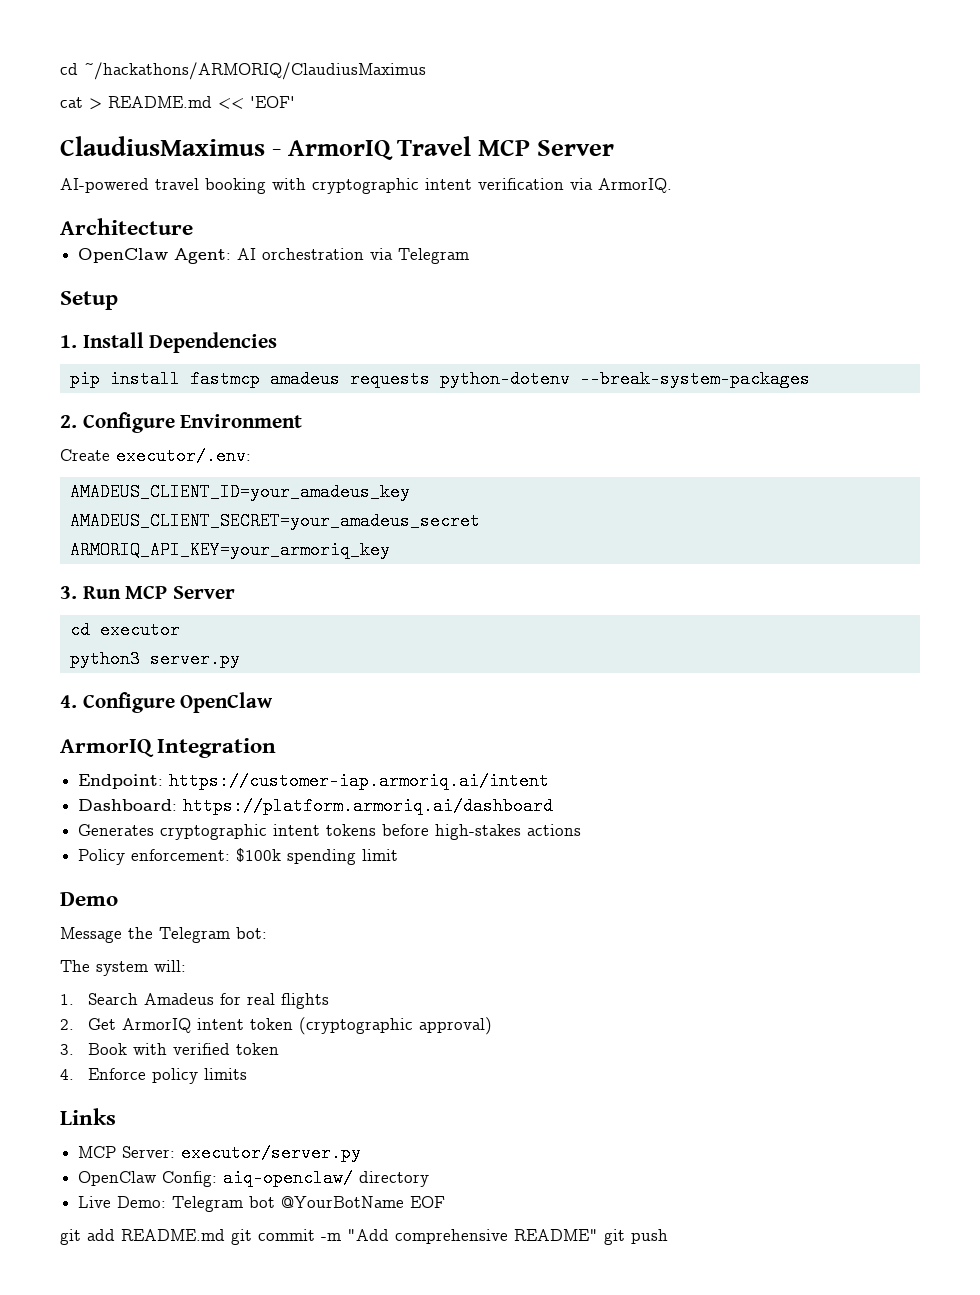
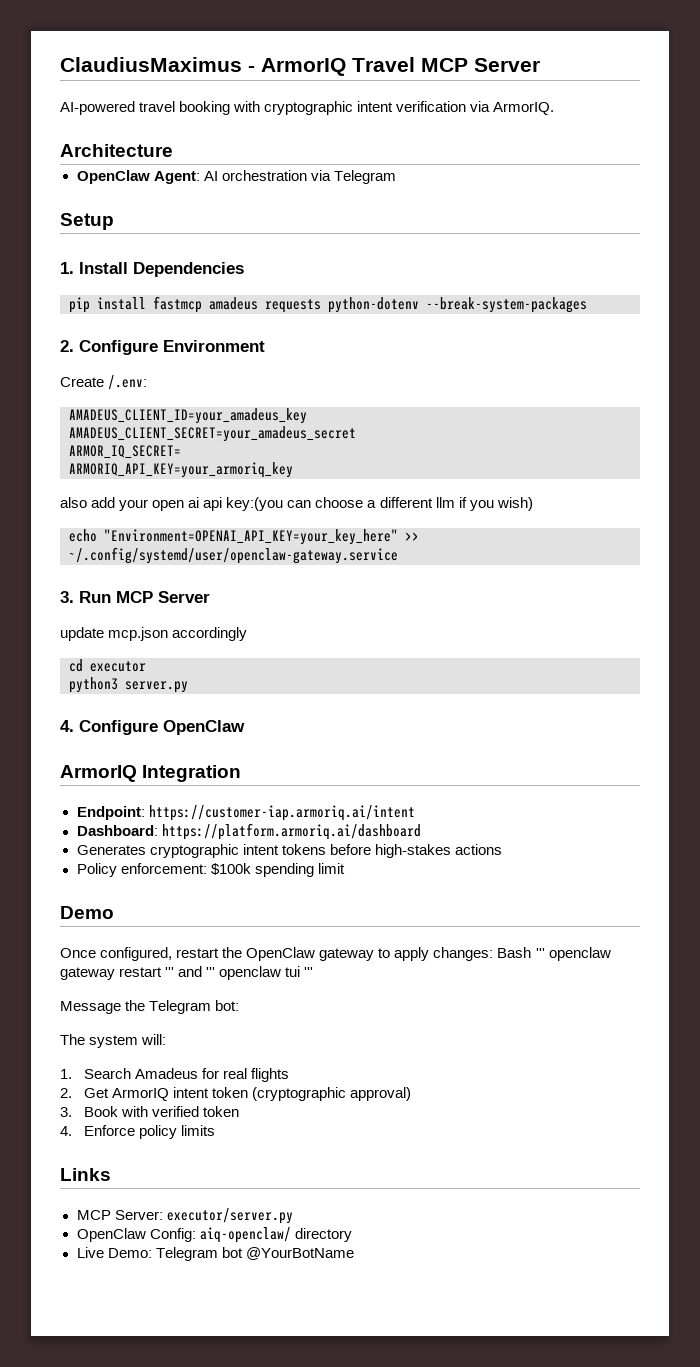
- cd ~/hackathons/ARMORIQ/ClaudiusMaximus
- cat > README.md << 'EOF'
- Create executor/.env:
+ Create /.env:
+ ARMOR_IQ_SECRET=
+ also add your open ai api key:(you can choose a different llm if you wish)
+ echo "Environment=OPENAI_API_KEY=your_key_here" >> ~/.config/systemd/user/openclaw-gateway.service
+ update mcp.json accordingly
+ Once configured, restart the OpenClaw gateway to apply changes: Bash ''' openclaw gateway restart ''' and ''' openclaw tui '''
- Live Demo: Telegram bot @YourBotName EOF
- git add README.md git commit -m "Add comprehensive README" git push
+ Live Demo: Telegram bot @YourBotName

